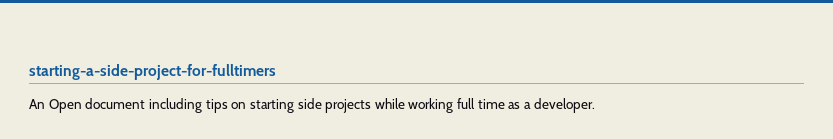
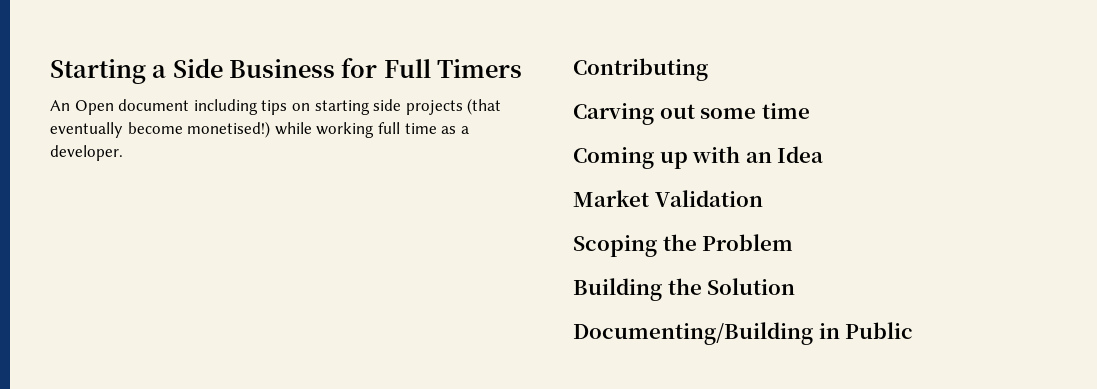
- starting-a-side-project-for-fulltimers
+ Starting a Side Business for Full Timers
- An Open document including tips on starting side projects while working full time as a developer.
+ An Open document including tips on starting side projects (that eventually become monetised!) while working full time as a developer.
+ Contributing
+ Carving out some time
+ Coming up with an Idea
+ Market Validation
+ Scoping the Problem
+ Building the Solution
+ Documenting/Building in Public

